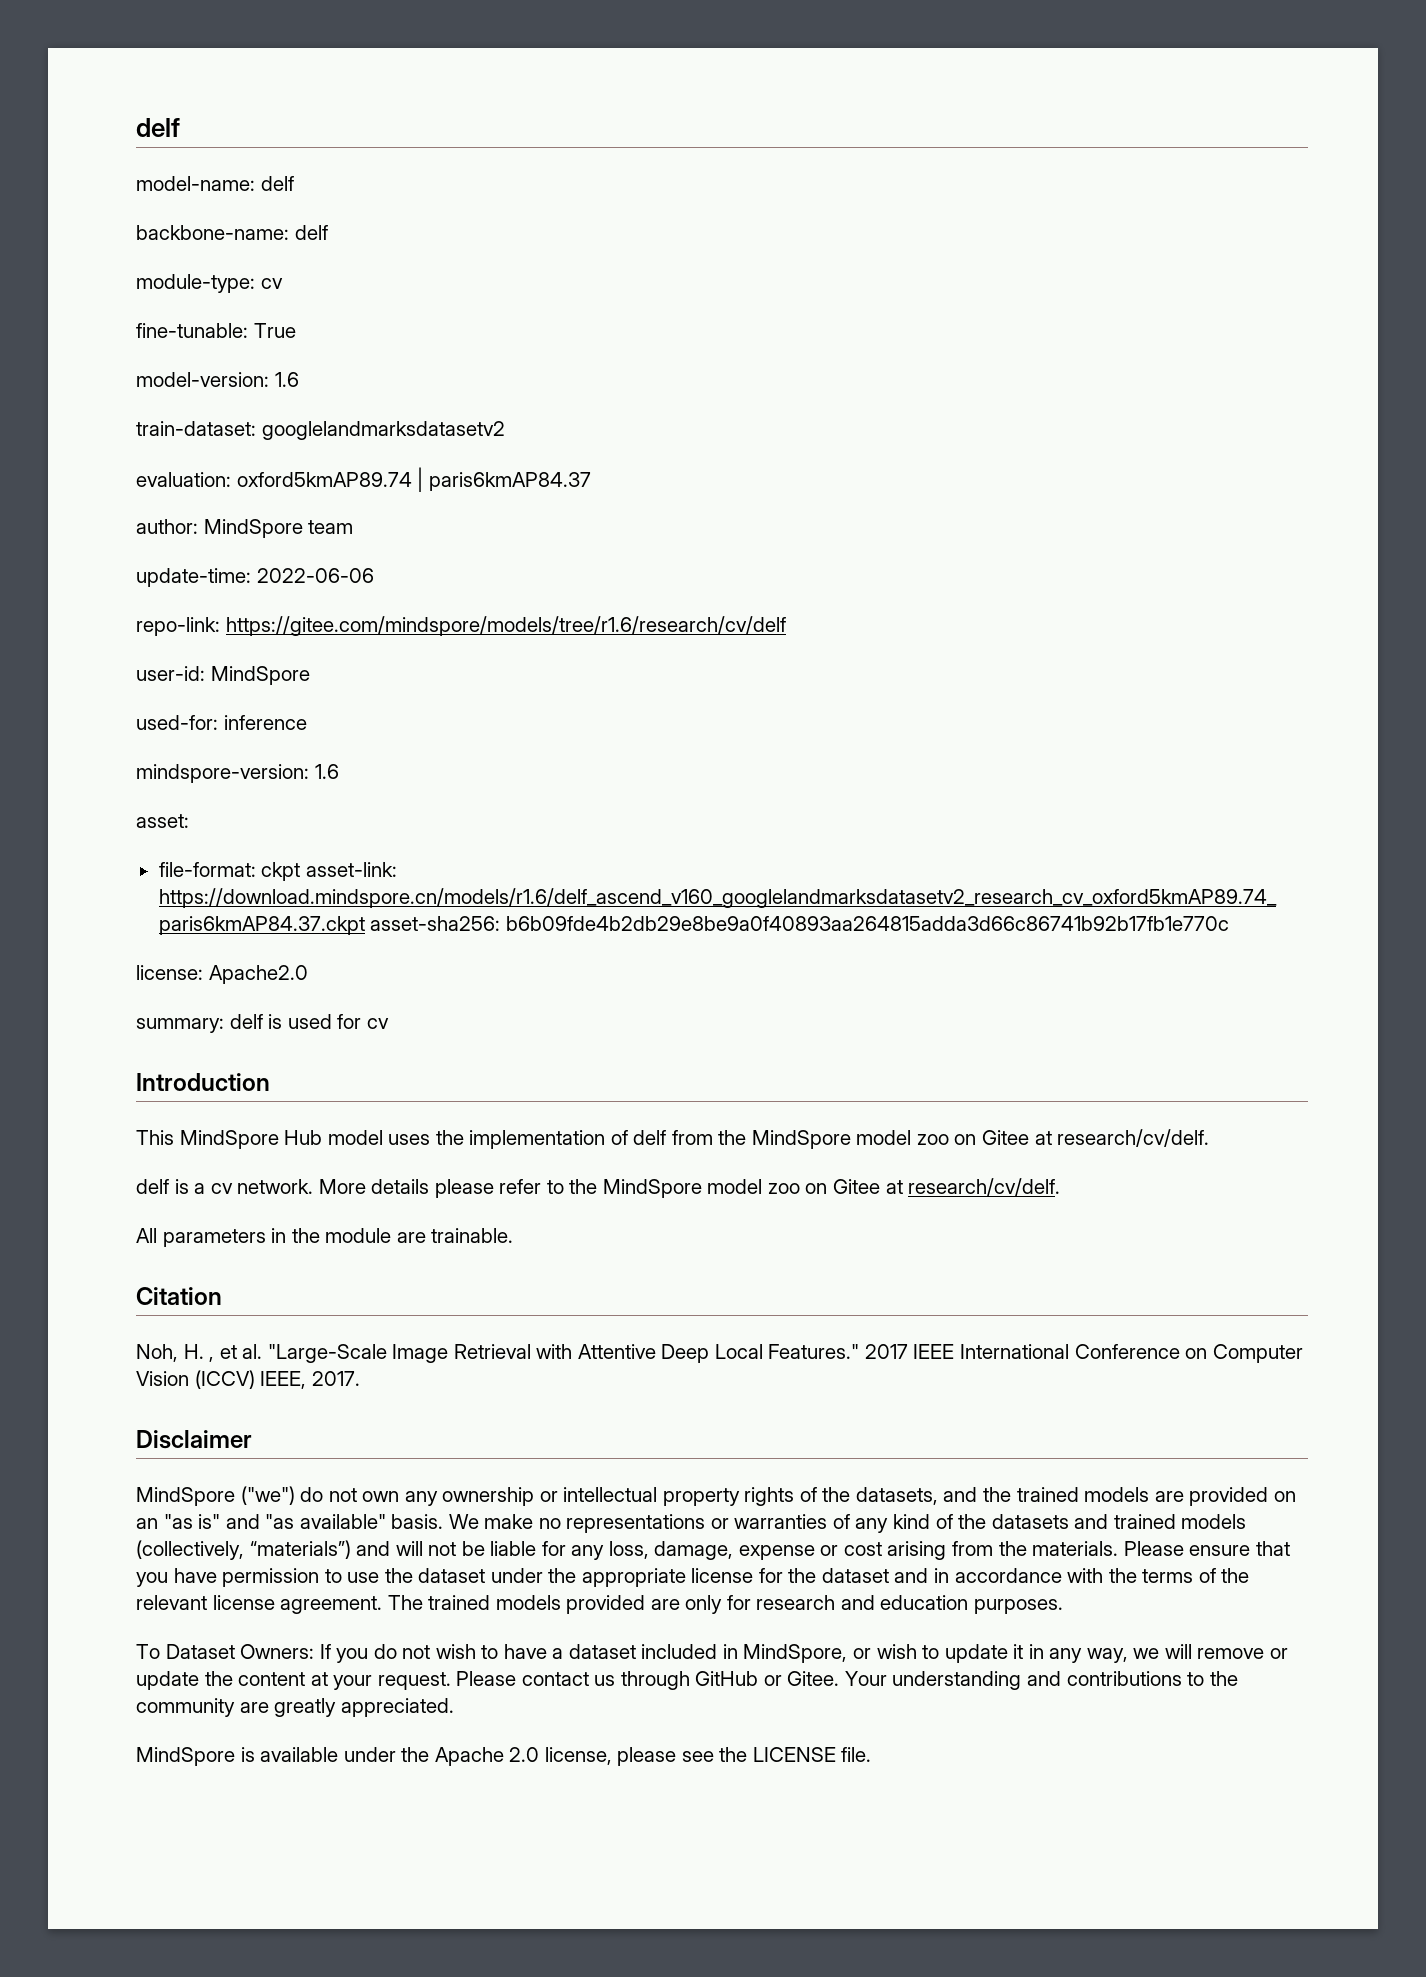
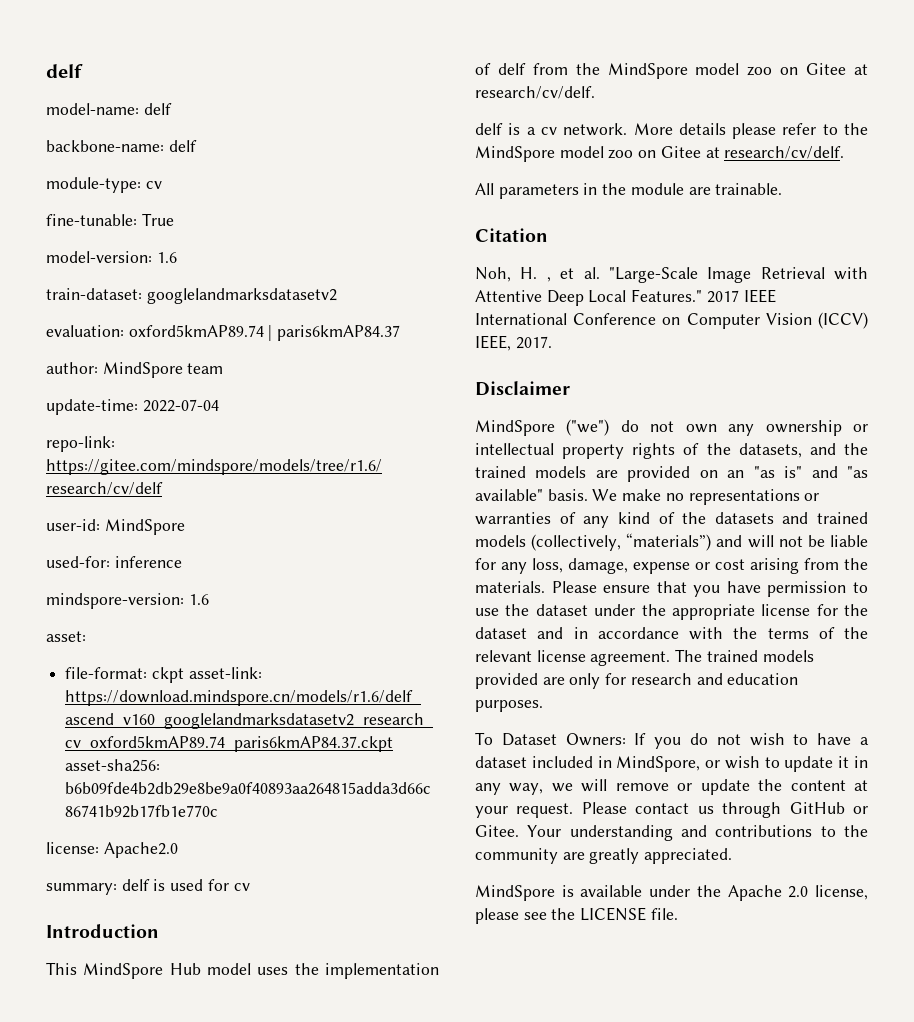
- update-time: 2022-06-06
+ update-time: 2022-07-04

